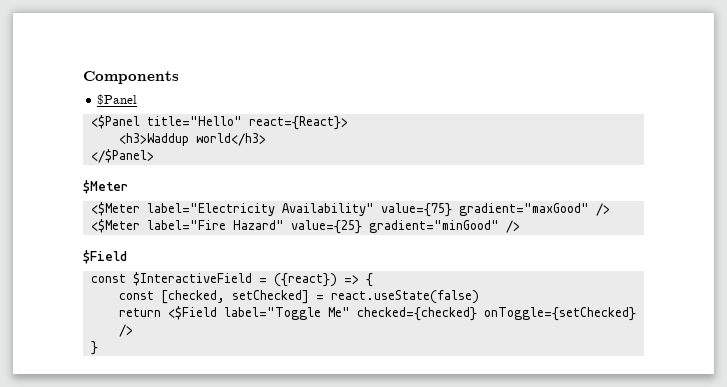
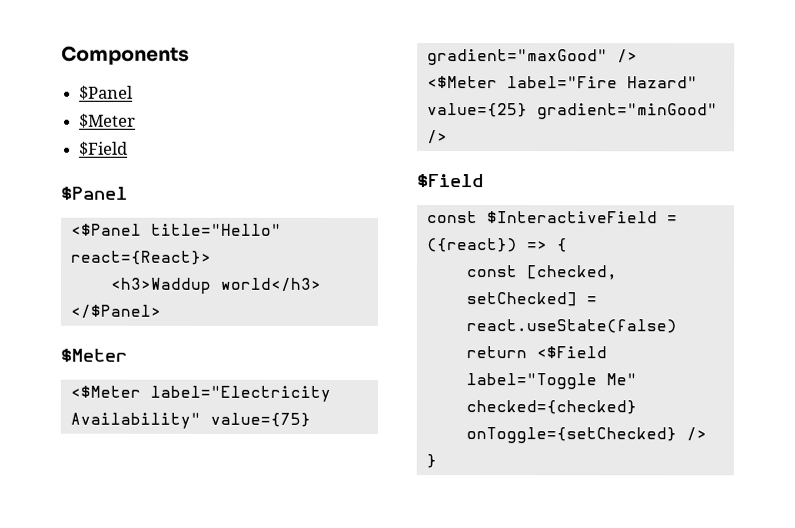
  Components
+ $Panel
+ $Meter
+ $Field

